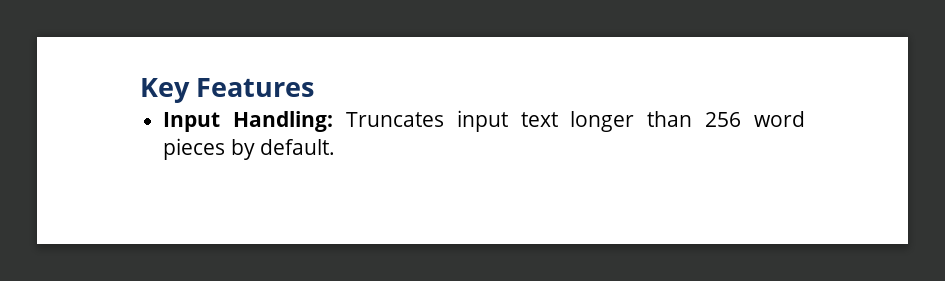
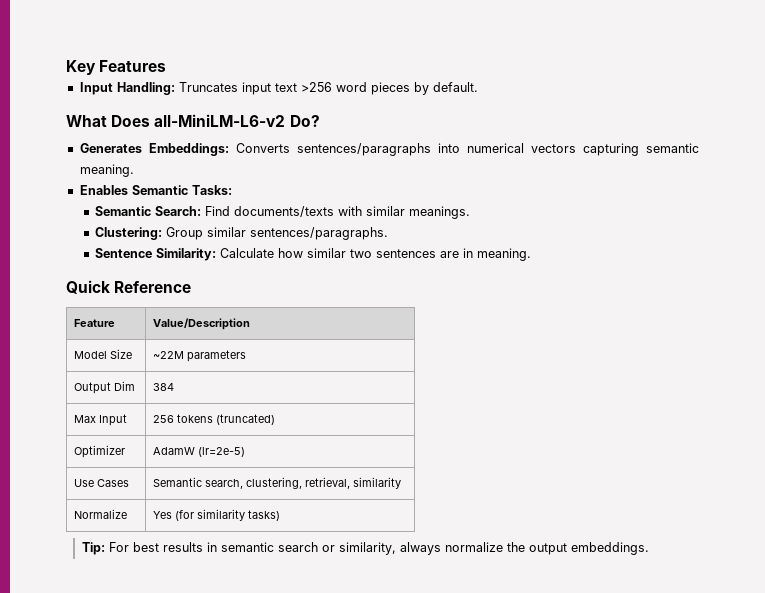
- Input Handling: Truncates input text longer than 256 word pieces by default.
+ Input Handling: Truncates input text >256 word pieces by default.
+ What Does all-MiniLM-L6-v2 Do?
+ Generates Embeddings: Converts sentences/paragraphs into numerical vectors capturing semantic meaning.
+ Enables Semantic Tasks:
+ Semantic Search: Find documents/texts with similar meanings.
+ Clustering: Group similar sentences/paragraphs.
+ Sentence Similarity: Calculate how similar two sentences are in meaning.
+ Quick Reference
+ Feature | Value/Description
+ Model Size | ~22M parameters
+ Output Dim | 384
+ Max Input | 256 tokens (truncated)
+ Optimizer | AdamW (lr=2e-5)
+ Use Cases | Semantic search, clustering, retrieval, similarity
+ Normalize | Yes (for similarity tasks)
+ Tip: For best results in semantic search or similarity, always normalize the output embeddings.

